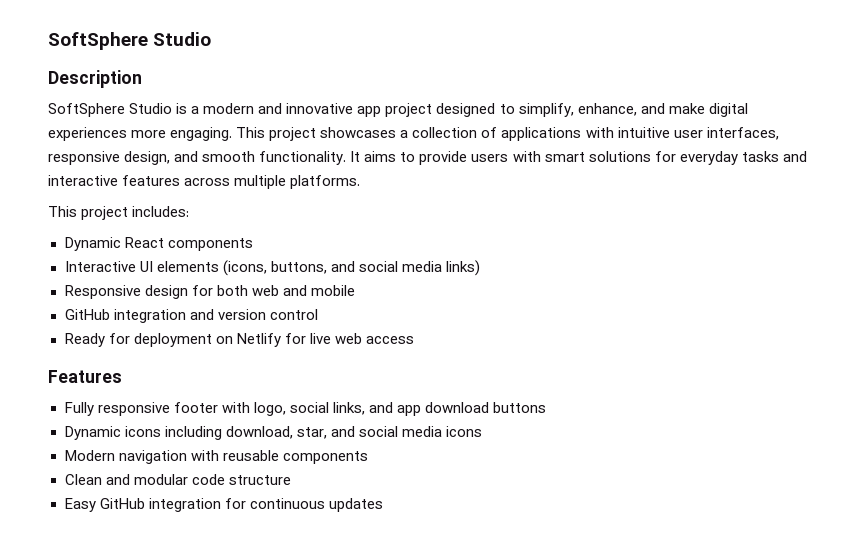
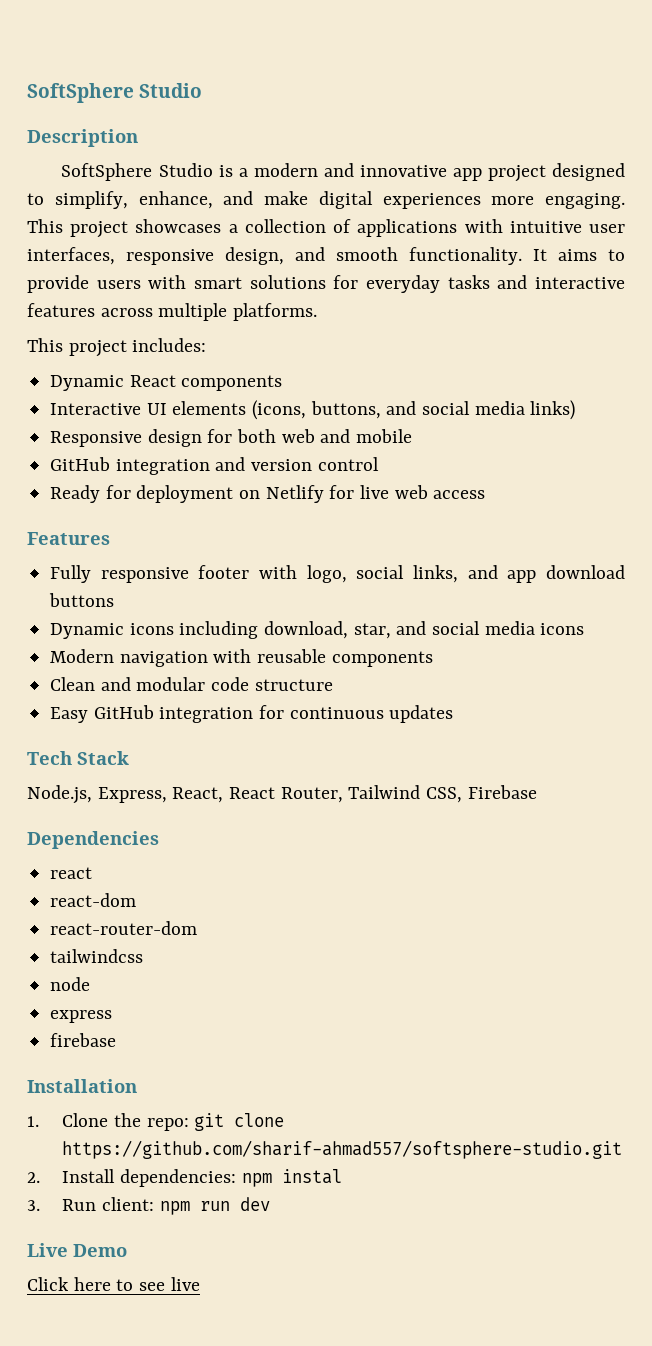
+ Tech Stack
+ Node.js, Express, React, React Router, Tailwind CSS, Firebase
+ Dependencies
+ react
+ react-dom
+ react-router-dom
+ tailwindcss
+ node
+ express
+ firebase
+ Installation
+ 1. Clone the repo: git clone https://github.com/sharif-ahmad557/softsphere-studio.git
+ 2. Install dependencies: npm instal
+ 3. Run client: npm run dev
+ Live Demo
+ Click here to see live

